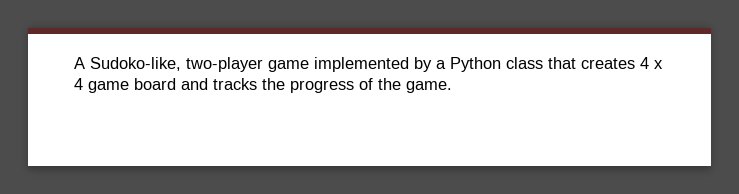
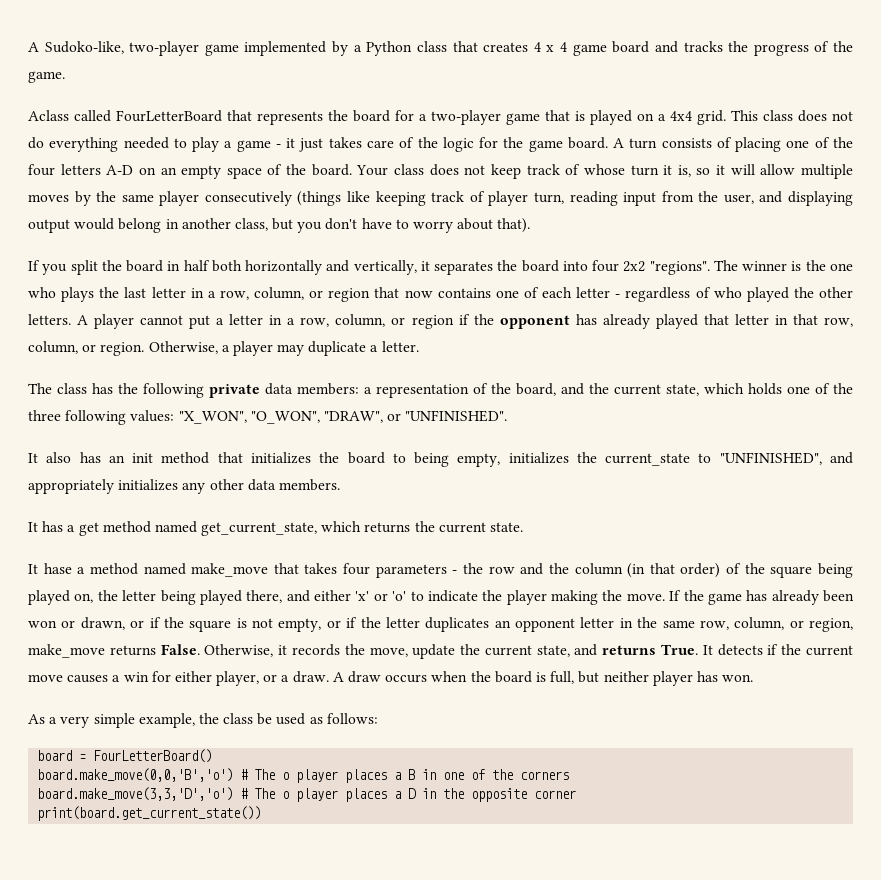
+ Aclass called FourLetterBoard that represents the board for a two-player game that is played on a 4x4 grid. This class does not do everything needed to play a game - it just takes care of the logic for the game board. A turn consists of placing one of the four letters A-D on an empty space of the board. Your class does not keep track of whose turn it is, so it will allow multiple moves by the same player consecutively (things like keeping track of player turn, reading input from the user, and displaying output would belong in another class, but you don't have to worry about that).
+ If you split the board in half both horizontally and vertically, it separates the board into four 2x2 "regions". The winner is the one who plays the last letter in a row, column, or region that now contains one of each letter - regardless of who played the other letters. A player cannot put a letter in a row, column, or region if the opponent has already played that letter in that row, column, or region. Otherwise, a player may duplicate a letter.
+ The class has the following private data members: a representation of the board, and the current state, which holds one of the three following values: "X_WON", "O_WON", "DRAW", or "UNFINISHED".
+ It also has an init method that initializes the board to being empty, initializes the current_state to "UNFINISHED", and appropriately initializes any other data members.
+ It has a get method named get_current_state, which returns the current state.
+ It hase a method named make_move that takes four parameters - the row and the column (in that order) of the square being played on, the letter being played there, and either 'x' or 'o' to indicate the player making the move. If the game has already been won or drawn, or if the square is not empty, or if the letter duplicates an opponent letter in the same row, column, or region, make_move returns False. Otherwise, it records the move, update the current state, and returns True. It detects if the current move causes a win for either player, or a draw. A draw occurs when the board is full, but neither player has won.
+ As a very simple example, the class be used as follows:
+ board = FourLetterBoard()
+ board.make_move(0,0,'B','o') # The o player places a B in one of the corners
+ board.make_move(3,3,'D','o') # The o player places a D in the opposite corner
+ print(board.get_current_state())

